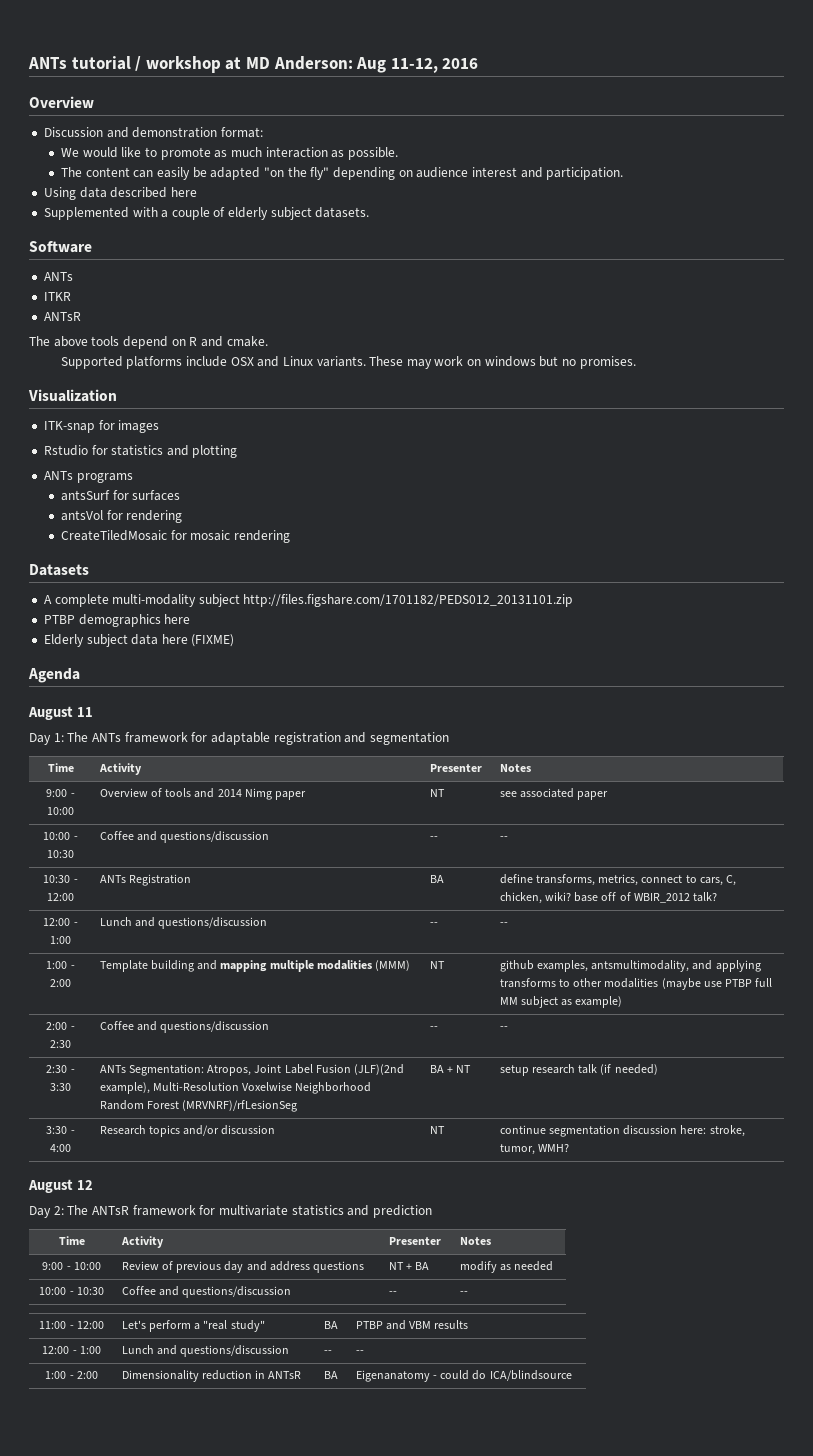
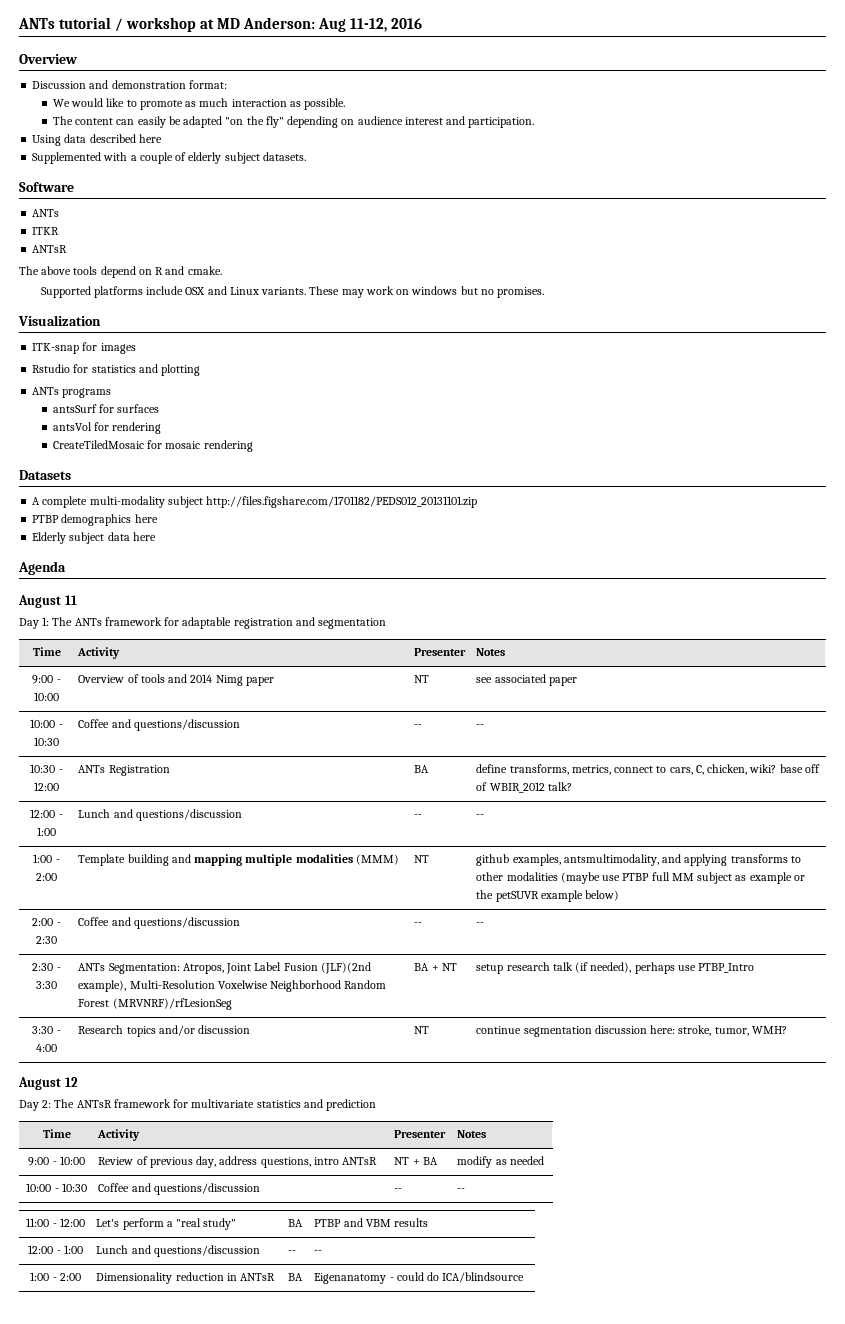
- Elderly subject data here (FIXME)
+ Elderly subject data here
- 1:00 - 2:00 | Template building and mapping multiple modalities (MMM) | NT | github examples, antsmultimodality, and applying transforms to other modalities (maybe use PTBP full MM subject as example)
+ 1:00 - 2:00 | Template building and mapping multiple modalities (MMM) | NT | github examples, antsmultimodality, and applying transforms to other modalities (maybe use PTBP full MM subject as example or the petSUVR example below)
- 2:30 - 3:30 | ANTs Segmentation: Atropos, Joint Label Fusion (JLF)(2nd example), Multi-Resolution Voxelwise Neighborhood Random Forest (MRVNRF)/rfLesionSeg | BA + NT | setup research talk (if needed)
+ 2:30 - 3:30 | ANTs Segmentation: Atropos, Joint Label Fusion (JLF)(2nd example), Multi-Resolution Voxelwise Neighborhood Random Forest (MRVNRF)/rfLesionSeg | BA + NT | setup research talk (if needed), perhaps use PTBP_Intro
- 9:00 - 10:00 | Review of previous day and address questions | NT + BA | modify as needed
+ 9:00 - 10:00 | Review of previous day, address questions, intro ANTsR | NT + BA | modify as needed

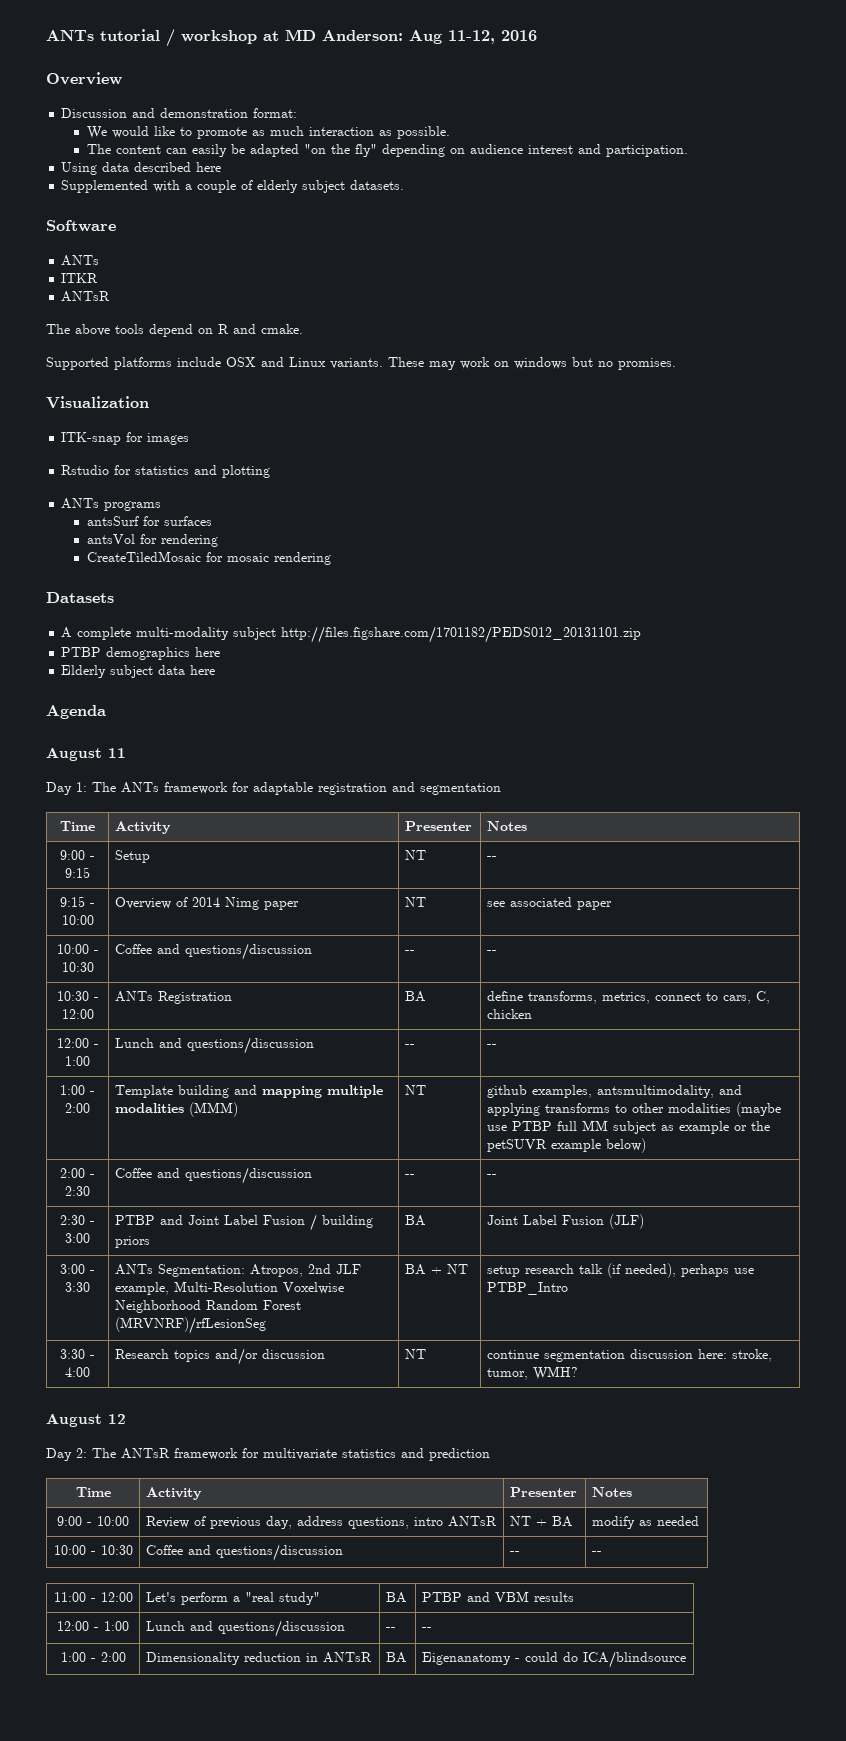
- 9:00 - 10:00 | Overview of tools and 2014 Nimg paper | NT | see associated paper
+ 9:00 - 9:15 | Setup | NT | --
+ 9:15 - 10:00 | Overview of 2014 Nimg paper | NT | see associated paper
- 10:30 - 12:00 | ANTs Registration | BA | define transforms, metrics, connect to cars, C, chicken, wiki? base off of WBIR_2012 talk?
+ 10:30 - 12:00 | ANTs Registration | BA | define transforms, metrics, connect to cars, C, chicken
- 2:30 - 3:30 | ANTs Segmentation: Atropos, Joint Label Fusion (JLF)(2nd example), Multi-Resolution Voxelwise Neighborhood Random Forest (MRVNRF)/rfLesionSeg | BA + NT | setup research talk (if needed), perhaps use PTBP_Intro
+ 2:30 - 3:00 | PTBP and Joint Label Fusion / building priors | BA | Joint Label Fusion (JLF)
+ 3:00 - 3:30 | ANTs Segmentation: Atropos, 2nd JLF example, Multi-Resolution Voxelwise Neighborhood Random Forest (MRVNRF)/rfLesionSeg | BA + NT | setup research talk (if needed), perhaps use PTBP_Intro

